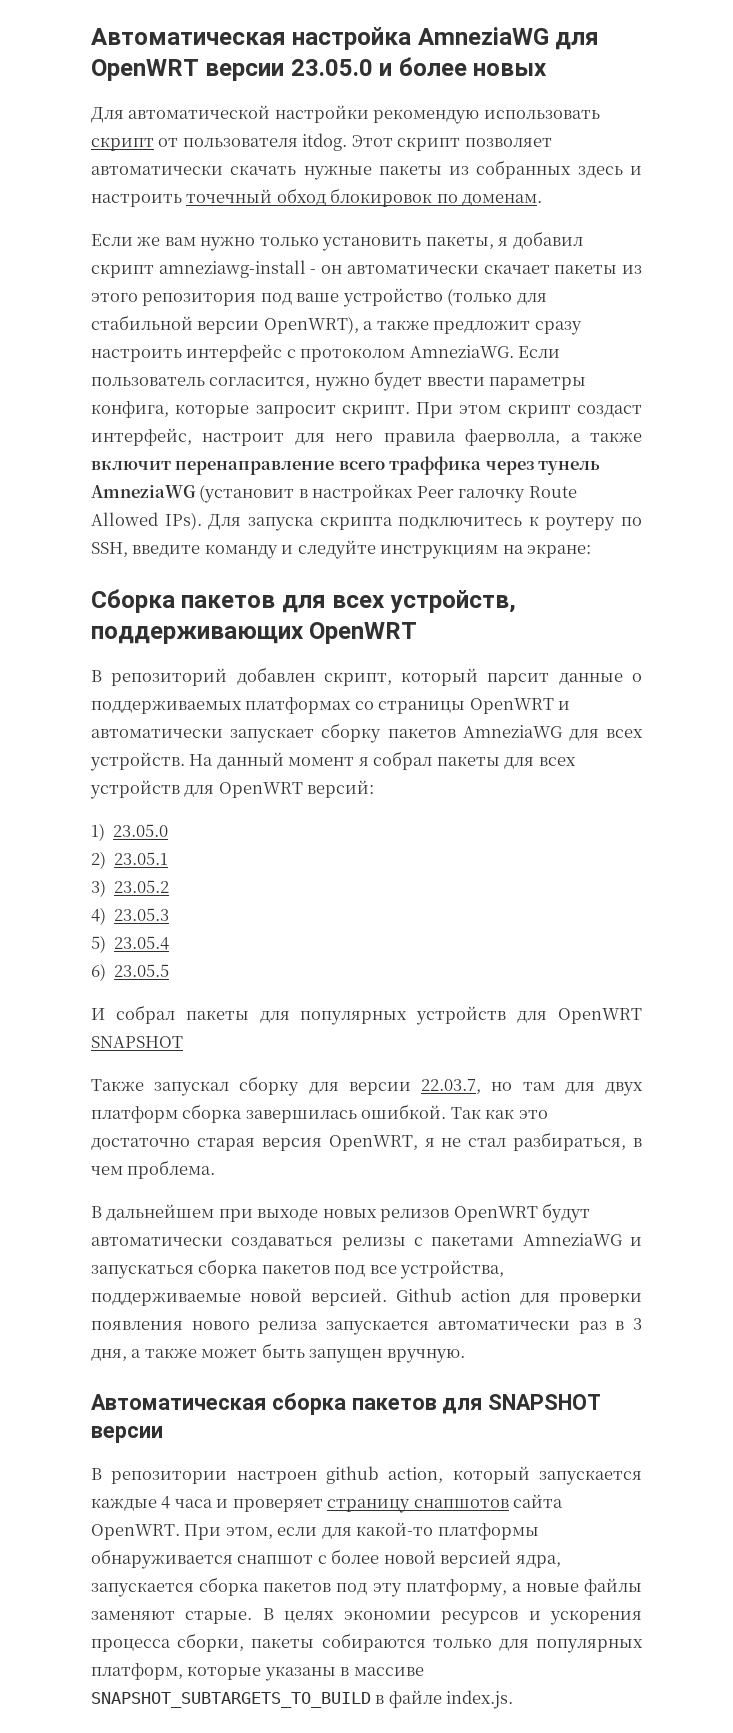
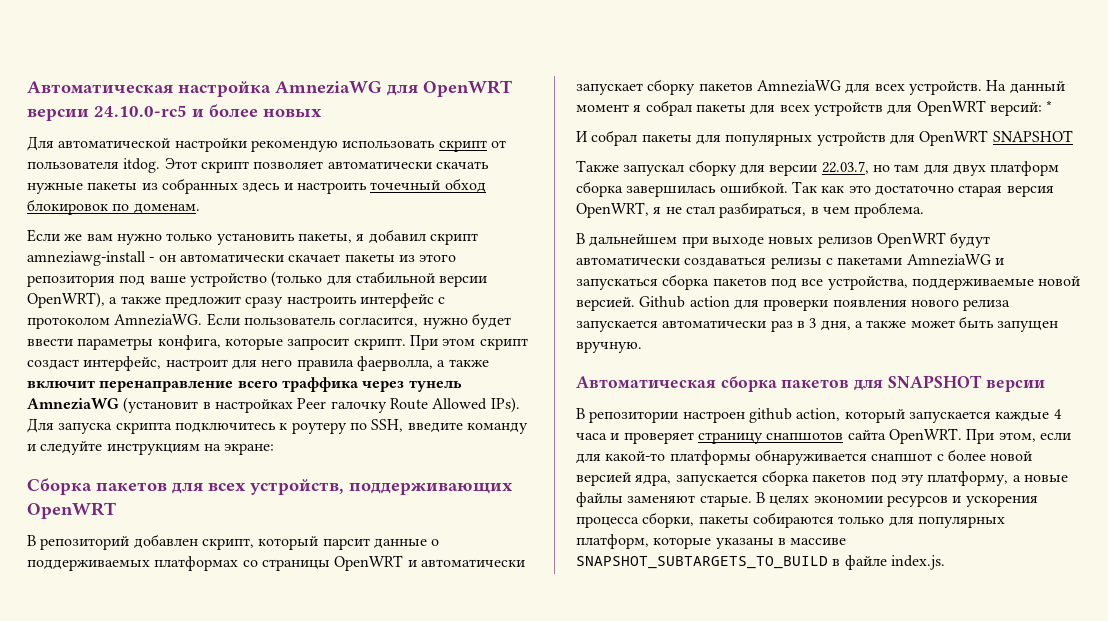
- Автоматическая настройка AmneziaWG для OpenWRT версии 23.05.0 и более новых
+ Автоматическая настройка AmneziaWG для OpenWRT версии 24.10.0-rc5 и более новых
- На данный момент я собрал пакеты для всех устройств для OpenWRT версий:
- 1) 23.05.0
- 2) 23.05.1
- 3) 23.05.2
- 4) 23.05.3
- 5) 23.05.4
- 6) 23.05.5
+ На данный момент я собрал пакеты для всех устройств для OpenWRT версий: *

